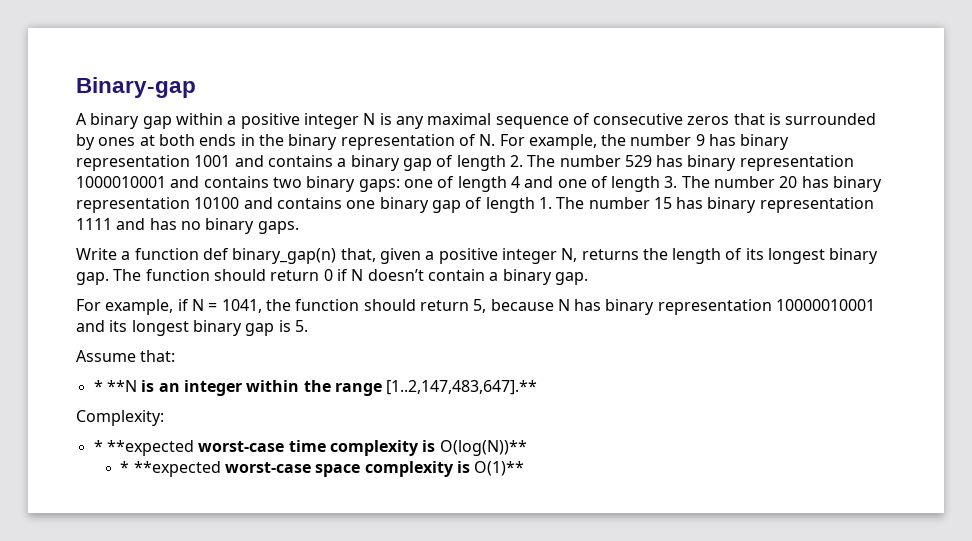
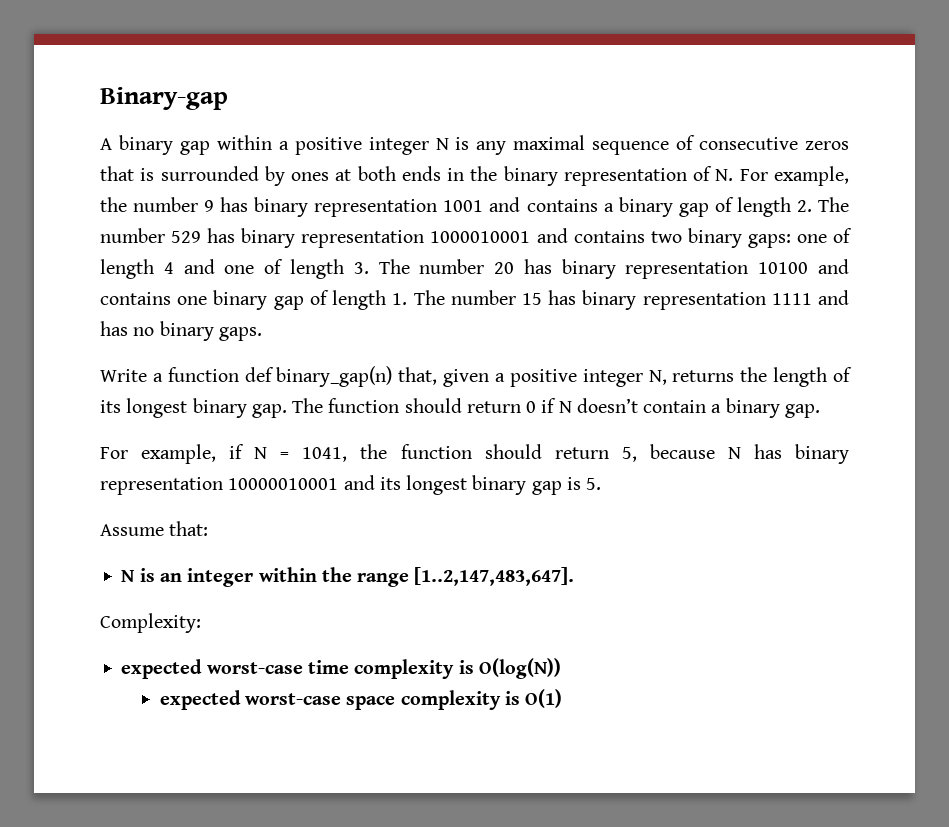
- * **N is an integer within the range [1..2,147,483,647].**
+ N is an integer within the range [1..2,147,483,647].
- * **expected worst-case time complexity is O(log(N))**
- * **expected worst-case space complexity is O(1)**
+ expected worst-case time complexity is O(log(N))
+ expected worst-case space complexity is O(1)

